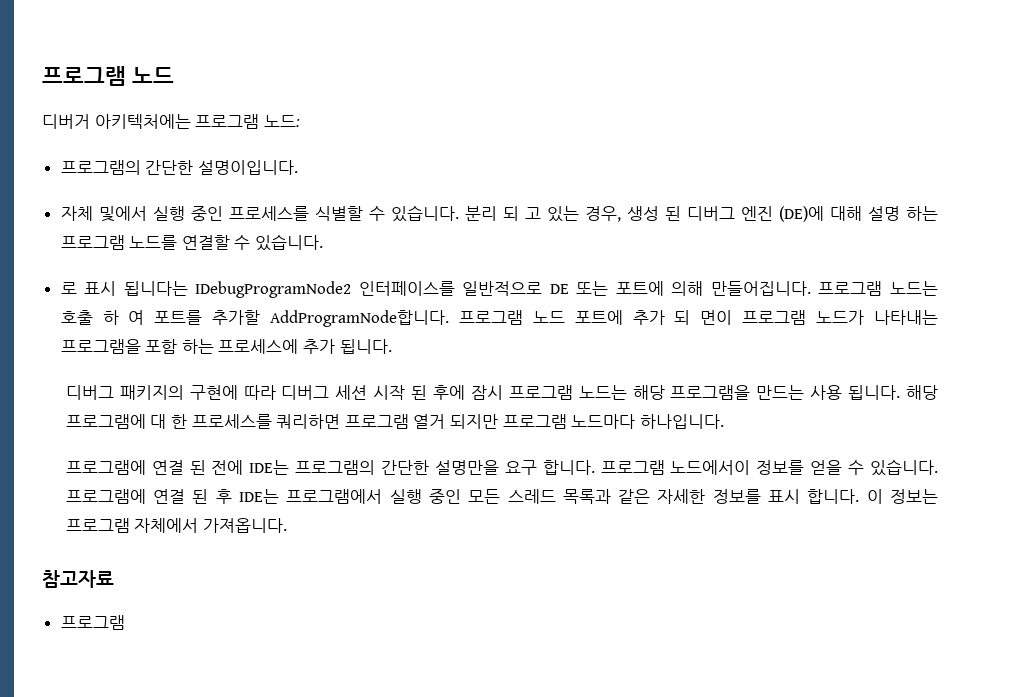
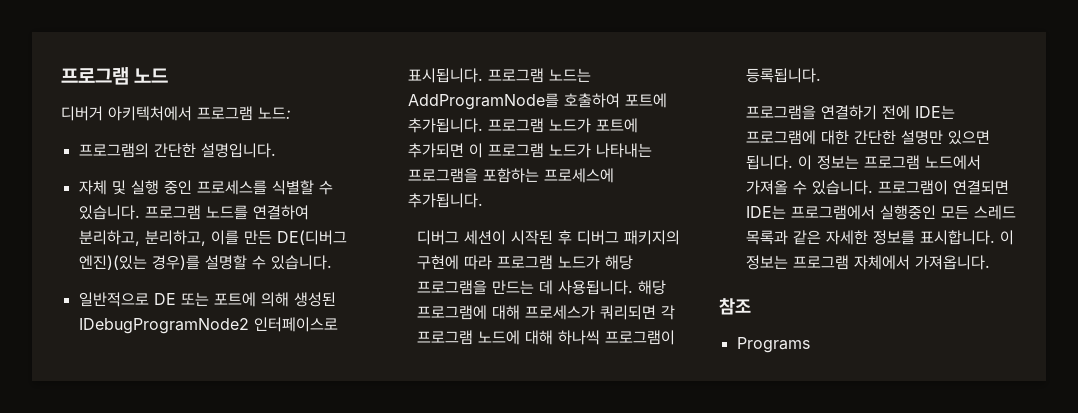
- 디버거 아키텍처에는 프로그램 노드:
+ 디버거 아키텍처에서 프로그램 노드:
- 프로그램의 간단한 설명이입니다.
+ 프로그램의 간단한 설명입니다.
- 자체 및에서 실행 중인 프로세스를 식별할 수 있습니다.
+ 자체 및 실행 중인 프로세스를 식별할 수 있습니다.
- 분리 되 고 있는 경우, 생성 된 디버그 엔진 (DE)에 대해 설명 하는 프로그램 노드를 연결할 수 있습니다.
- 로 표시 됩니다는 IDebugProgramNode2 인터페이스를 일반적으로 DE 또는 포트에 의해 만들어집니다. 프로그램 노드는 호출 하 여 포트를 추가할 AddProgramNode합니다. 프로그램 노드 포트에 추가 되 면이 프로그램 노드가 나타내는 프로그램을 포함 하는 프로세스에 추가 됩니다.
- 디버그 패키지의 구현에 따라 디버그 세션 시작 된 후에 잠시 프로그램 노드는 해당 프로그램을 만드는 사용 됩니다. 해당 프로그램에 대 한 프로세스를 쿼리하면 프로그램 열거 되지만 프로그램 노드마다 하나입니다.
- 프로그램에 연결 된 전에 IDE는 프로그램의 간단한 설명만을 요구 합니다. 프로그램 노드에서이 정보를 얻을 수 있습니다. 프로그램에 연결 된 후 IDE는 프로그램에서 실행 중인 모든 스레드 목록과 같은 자세한 정보를 표시 합니다.
+ 프로그램 노드를 연결하여 분리하고, 분리하고, 이를 만든 DE(디버그 엔진)(있는 경우)를 설명할 수 있습니다.
+ 일반적으로 DE 또는 포트에 의해 생성된 IDebugProgramNode2 인터페이스로 표시됩니다. 프로그램 노드는 AddProgramNode를 호출하여 포트에 추가됩니다. 프로그램 노드가 포트에 추가되면 이 프로그램 노드가 나타내는 프로그램을 포함하는 프로세스에 추가됩니다.
+ 디버그 세션이 시작된 후 디버그 패키지의 구현에 따라 프로그램 노드가 해당 프로그램을 만드는 데 사용됩니다. 해당 프로그램에 대해 프로세스가 쿼리되면 각 프로그램 노드에 대해 하나씩 프로그램이 등록됩니다.
+ 프로그램을 연결하기 전에 IDE는 프로그램에 대한 간단한 설명만 있으면 됩니다. 이 정보는 프로그램 노드에서 가져올 수 있습니다. 프로그램이 연결되면 IDE는 프로그램에서 실행중인 모든 스레드 목록과 같은 자세한 정보를 표시합니다.
- 참고자료
- 프로그램
+ 참조
+ Programs

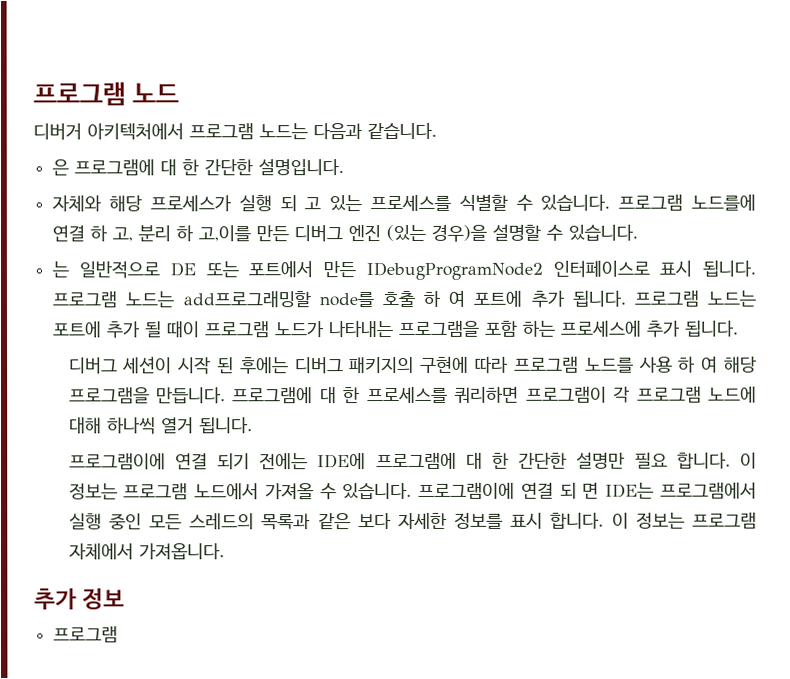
- 디버거 아키텍처에서 프로그램 노드:
- 프로그램의 간단한 설명입니다.
- 자체 및 실행 중인 프로세스를 식별할 수 있습니다.
+ 디버거 아키텍처에서 프로그램 노드는 다음과 같습니다.
+ 은 프로그램에 대 한 간단한 설명입니다.
+ 자체와 해당 프로세스가 실행 되 고 있는 프로세스를 식별할 수 있습니다.
- 프로그램 노드를 연결하여 분리하고, 분리하고, 이를 만든 DE(디버그 엔진)(있는 경우)를 설명할 수 있습니다.
+ 프로그램 노드를에 연결 하 고, 분리 하 고,이를 만든 디버그 엔진 (있는 경우)을 설명할 수 있습니다.
- 일반적으로 DE 또는 포트에 의해 생성된 IDebugProgramNode2 인터페이스로 표시됩니다. 프로그램 노드는 AddProgramNode를 호출하여 포트에 추가됩니다. 프로그램 노드가 포트에 추가되면 이 프로그램 노드가 나타내는 프로그램을 포함하는 프로세스에 추가됩니다.
+ 는 일반적으로 DE 또는 포트에서 만든 IDebugProgramNode2 인터페이스로 표시 됩니다. 프로그램 노드는 add프로그래밍할 node를 호출 하 여 포트에 추가 됩니다. 프로그램 노드는 포트에 추가 될 때이 프로그램 노드가 나타내는 프로그램을 포함 하는 프로세스에 추가 됩니다.
- 디버그 세션이 시작된 후 디버그 패키지의 구현에 따라 프로그램 노드가 해당 프로그램을 만드는 데 사용됩니다. 해당 프로그램에 대해 프로세스가 쿼리되면 각 프로그램 노드에 대해 하나씩 프로그램이 등록됩니다.
- 프로그램을 연결하기 전에 IDE는 프로그램에 대한 간단한 설명만 있으면 됩니다.
+ 디버그 세션이 시작 된 후에는 디버그 패키지의 구현에 따라 프로그램 노드를 사용 하 여 해당 프로그램을 만듭니다. 프로그램에 대 한 프로세스를 쿼리하면 프로그램이 각 프로그램 노드에 대해 하나씩 열거 됩니다.
+ 프로그램이에 연결 되기 전에는 IDE에 프로그램에 대 한 간단한 설명만 필요 합니다.
- 프로그램이 연결되면 IDE는 프로그램에서 실행중인 모든 스레드 목록과 같은 자세한 정보를 표시합니다.
+ 프로그램이에 연결 되 면 IDE는 프로그램에서 실행 중인 모든 스레드의 목록과 같은 보다 자세한 정보를 표시 합니다.
- 참조
- Programs
+ 추가 정보
+ 프로그램

